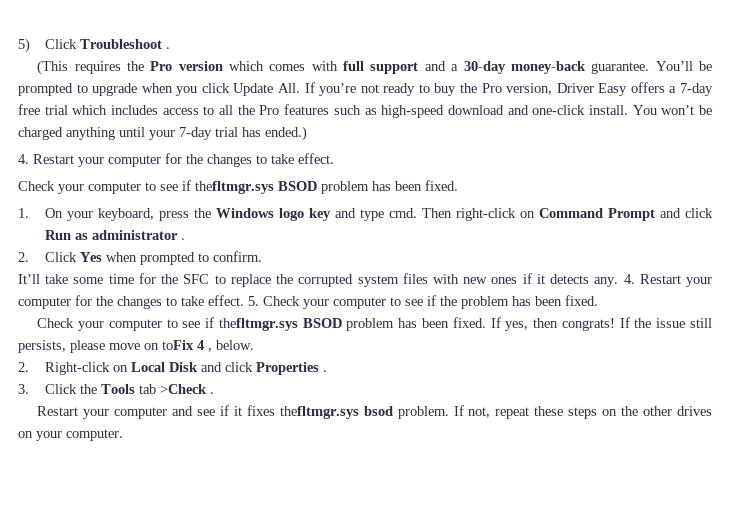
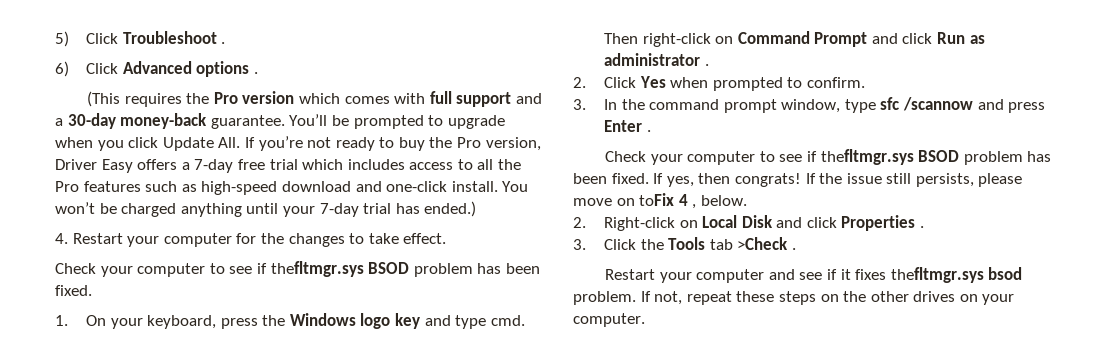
+ 6) Click Advanced options .
- It’ll take some time for the SFC to replace the corrupted system files with new ones if it detects any. 4. Restart your computer for the changes to take effect. 5. Check your computer to see if the problem has been fixed.
+ 3. In the command prompt window, type sfc /scannow and press Enter .

